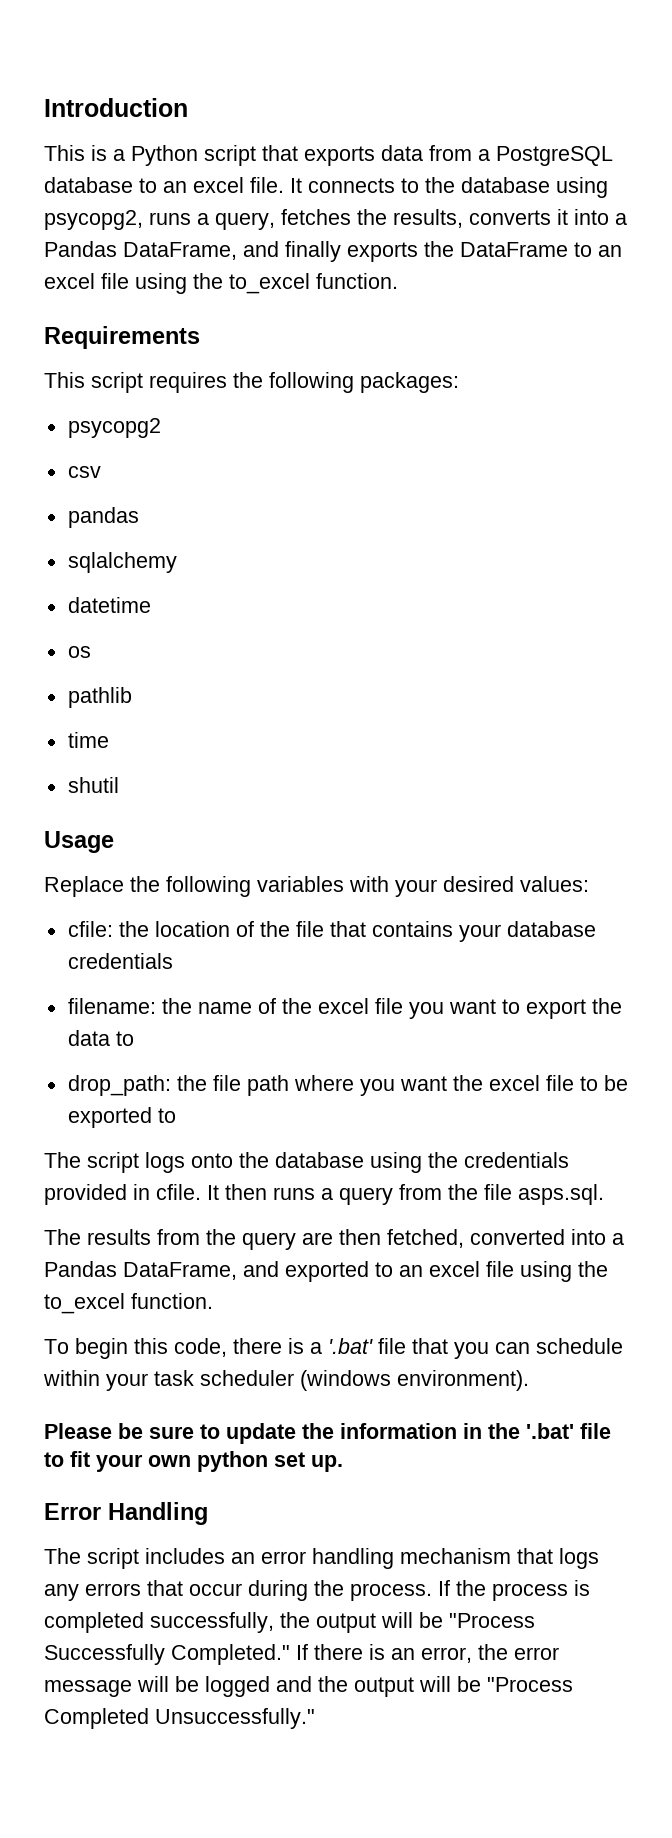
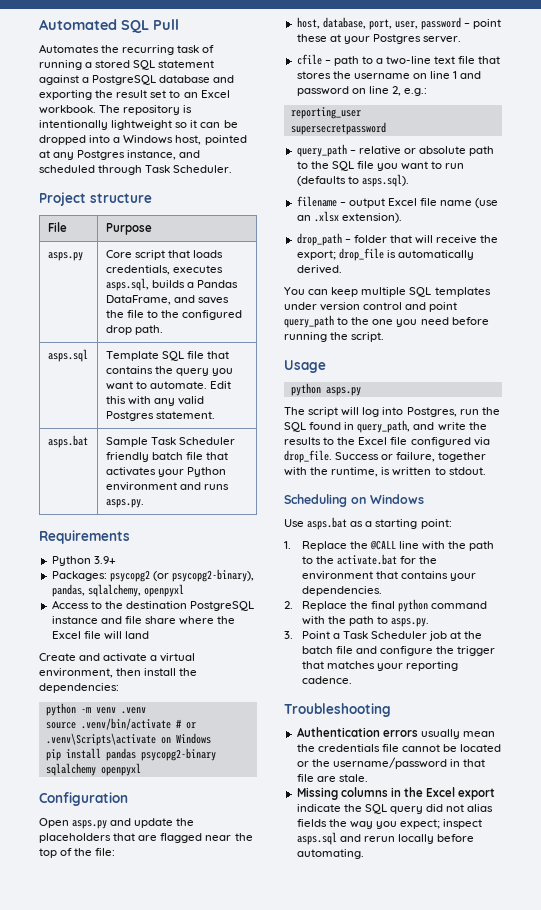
- Introduction
- This is a Python script that exports data from a PostgreSQL database to an excel file. It connects to the database using psycopg2, runs a query, fetches the results, converts it into a Pandas DataFrame, and finally exports the DataFrame to an excel file using the to_excel function.
+ Automated SQL Pull
+ Automates the recurring task of running a stored SQL statement against a PostgreSQL database and exporting the result set to an Excel workbook. The repository is intentionally lightweight so it can be dropped into a Windows host, pointed at any Postgres instance, and scheduled through Task Scheduler.
+ Project structure
+ File | Purpose
+ asps.py | Core script that loads credentials, executes asps.sql, builds a Pandas DataFrame, and saves the file to the configured drop path.
+ asps.sql | Template SQL file that contains the query you want to automate. Edit this with any valid Postgres statement.
+ asps.bat | Sample Task Scheduler friendly batch file that activates your Python environment and runs asps.py.
  Requirements
- This script requires the following packages:
- psycopg2
- csv
- pandas
- sqlalchemy
- datetime
- os
- pathlib
- time
- shutil
+ Python 3.9+
+ Packages: psycopg2 (or psycopg2-binary), pandas, sqlalchemy, openpyxl
+ Access to the destination PostgreSQL instance and file share where the Excel file will land
+ Create and activate a virtual environment, then install the dependencies:
+ python -m venv .venv
+ source .venv/bin/activate # or .venv\Scripts\activate on Windows
+ pip install pandas psycopg2-binary sqlalchemy openpyxl
+ Configuration
+ Open asps.py and update the placeholders that are flagged near the top of the file:
+ host, database, port, user, password – point these at your Postgres server.
+ cfile – path to a two-line text file that stores the username on line 1 and password on line 2, e.g.:
+ reporting_user
+ supersecretpassword
+ query_path – relative or absolute path to the SQL file you want to run (defaults to asps.sql).
+ filename – output Excel file name (use an .xlsx extension).
+ drop_path – folder that will receive the export; drop_file is automatically derived.
+ You can keep multiple SQL templates under version control and point query_path to the one you need before running the script.
  Usage
- Replace the following variables with your desired values:
- cfile: the location of the file that contains your database credentials
- filename: the name of the excel file you want to export the data to
- drop_path: the file path where you want the excel file to be exported to
- The script logs onto the database using the credentials provided in cfile. It then runs a query from the file asps.sql.
- The results from the query are then fetched, converted into a Pandas DataFrame, and exported to an excel file using the to_excel function.
- To begin this code, there is a '.bat' file that you can schedule within your task scheduler (windows environment).
- Please be sure to update the information in the '.bat' file to fit your own python set up.
- Error Handling
- The script includes an error handling mechanism that logs any errors that occur during the process. If the process is completed successfully, the output will be "Process Successfully Completed." If there is an error, the error message will be logged and the output will be "Process Completed Unsuccessfully."
+ python asps.py
+ The script will log into Postgres, run the SQL found in query_path, and write the results to the Excel file configured via drop_file. Success or failure, together with the runtime, is written to stdout.
+ Scheduling on Windows
+ Use asps.bat as a starting point:
+ 1. Replace the @CALL line with the path to the activate.bat for the environment that contains your dependencies.
+ 2. Replace the final python command with the path to asps.py.
+ 3. Point a Task Scheduler job at the batch file and configure the trigger that matches your reporting cadence.
+ Troubleshooting
+ Authentication errors usually mean the credentials file cannot be located or the username/password in that file are stale.
+ Missing columns in the Excel export indicate the SQL query did not alias fields the way you expect; inspect asps.sql and rerun locally before automating.

